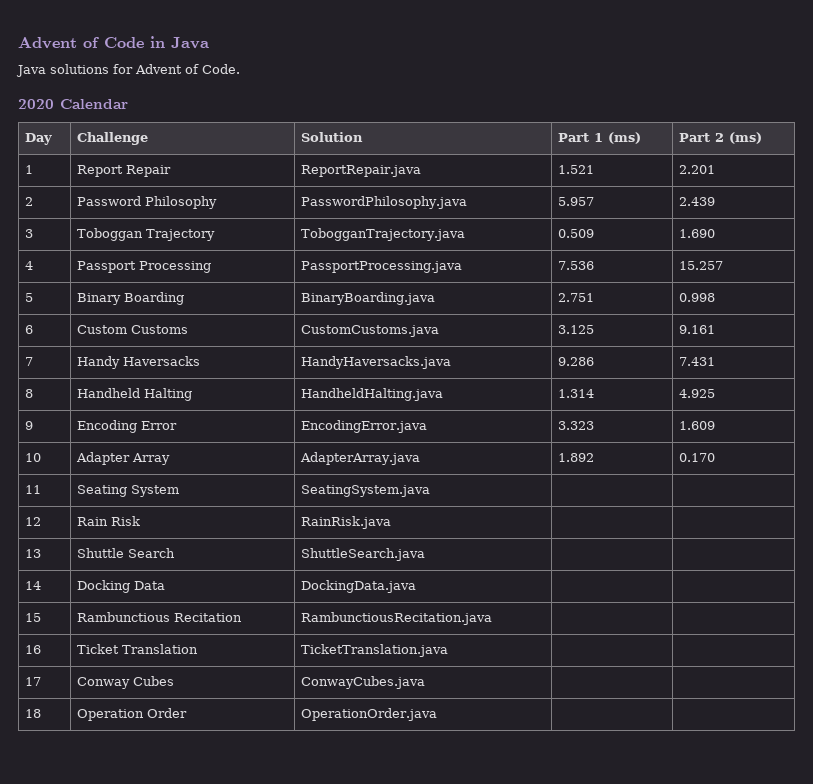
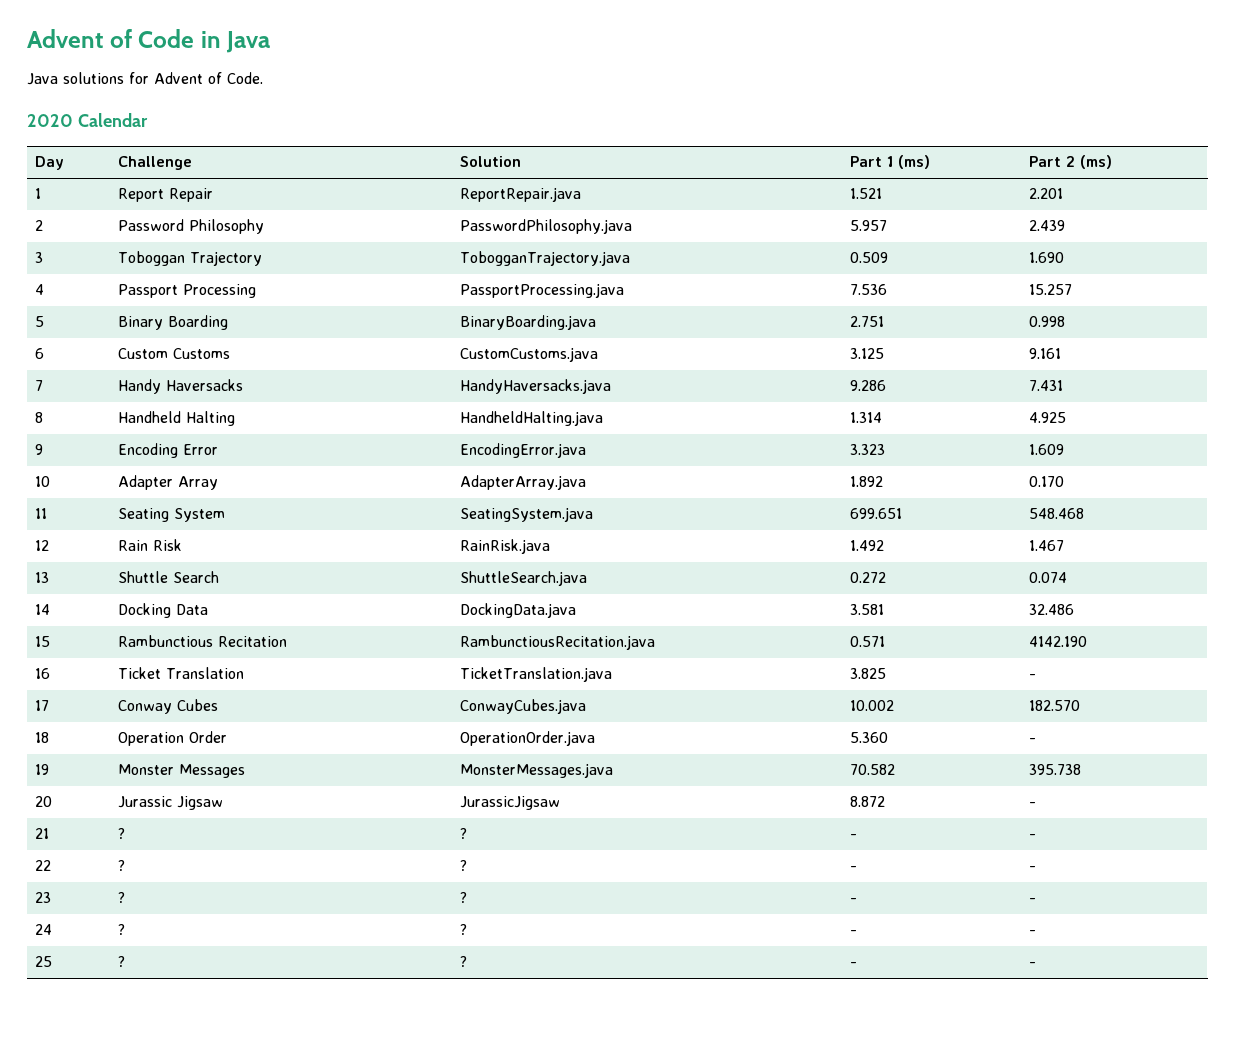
- 11 | Seating System | SeatingSystem.java | |
+ 11 | Seating System | SeatingSystem.java | 699.651 | 548.468
- 12 | Rain Risk | RainRisk.java | |
+ 12 | Rain Risk | RainRisk.java | 1.492 | 1.467
- 13 | Shuttle Search | ShuttleSearch.java | |
+ 13 | Shuttle Search | ShuttleSearch.java | 0.272 | 0.074
- 14 | Docking Data | DockingData.java | |
+ 14 | Docking Data | DockingData.java | 3.581 | 32.486
- 15 | Rambunctious Recitation | RambunctiousRecitation.java | |
+ 15 | Rambunctious Recitation | RambunctiousRecitation.java | 0.571 | 4142.190
- 16 | Ticket Translation | TicketTranslation.java | |
+ 16 | Ticket Translation | TicketTranslation.java | 3.825 | -
- 17 | Conway Cubes | ConwayCubes.java | |
+ 17 | Conway Cubes | ConwayCubes.java | 10.002 | 182.570
- 18 | Operation Order | OperationOrder.java | |
+ 18 | Operation Order | OperationOrder.java | 5.360 | -
+ 19 | Monster Messages | MonsterMessages.java | 70.582 | 395.738
+ 20 | Jurassic Jigsaw | JurassicJigsaw | 8.872 | -
+ 21 | ? | ? | - | -
+ 22 | ? | ? | - | -
+ 23 | ? | ? | - | -
+ 24 | ? | ? | - | -
+ 25 | ? | ? | - | -

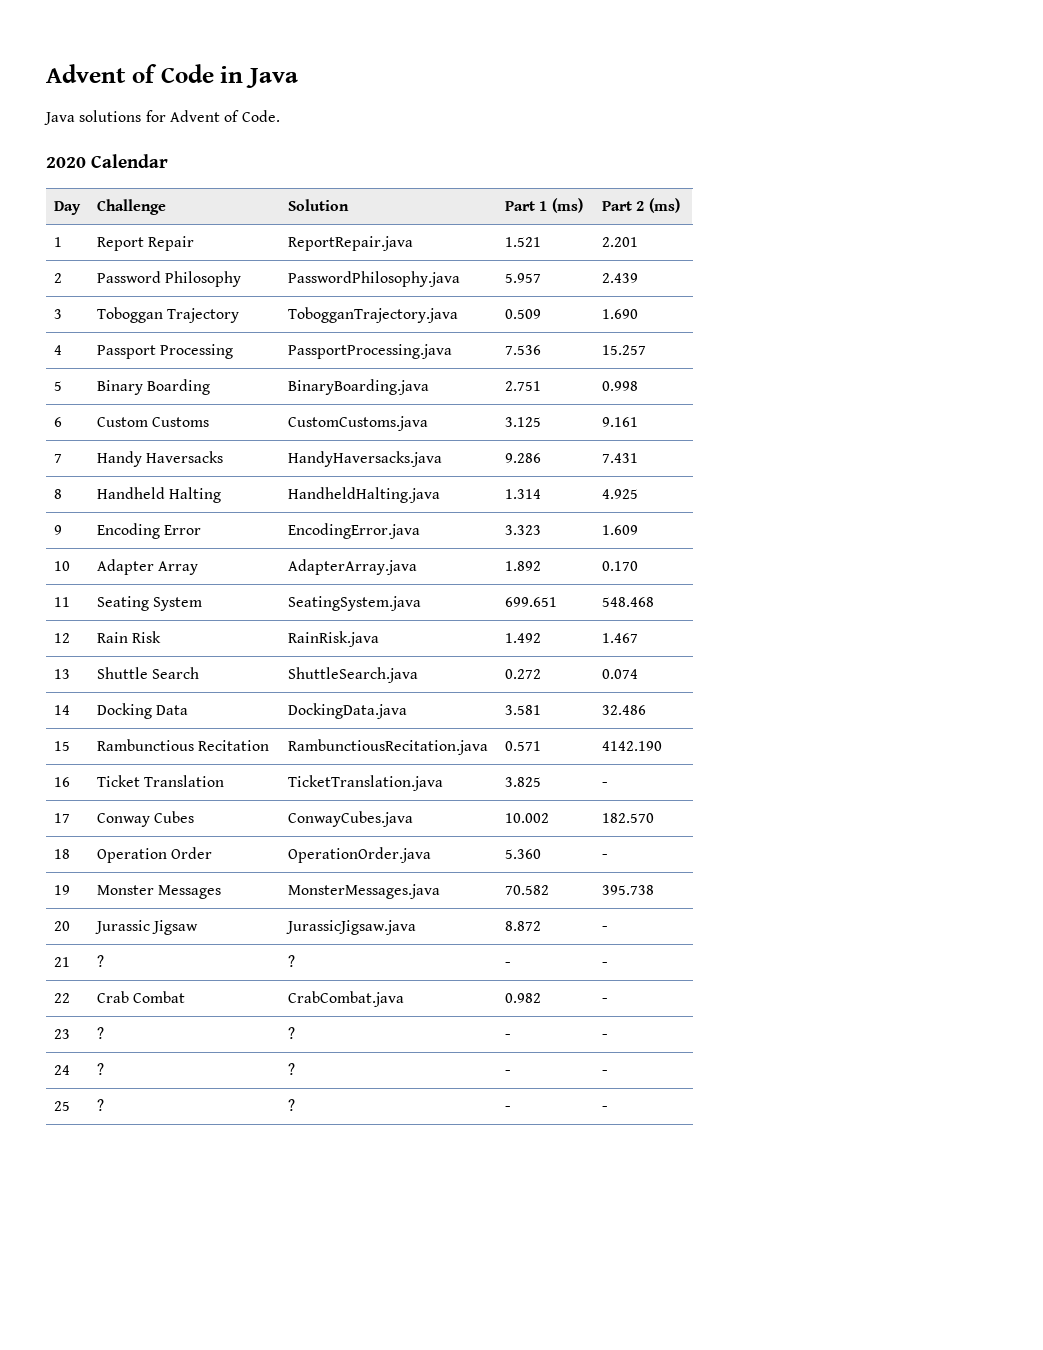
- 20 | Jurassic Jigsaw | JurassicJigsaw | 8.872 | -
+ 20 | Jurassic Jigsaw | JurassicJigsaw.java | 8.872 | -
- 22 | ? | ? | - | -
+ 22 | Crab Combat | CrabCombat.java | 0.982 | -

